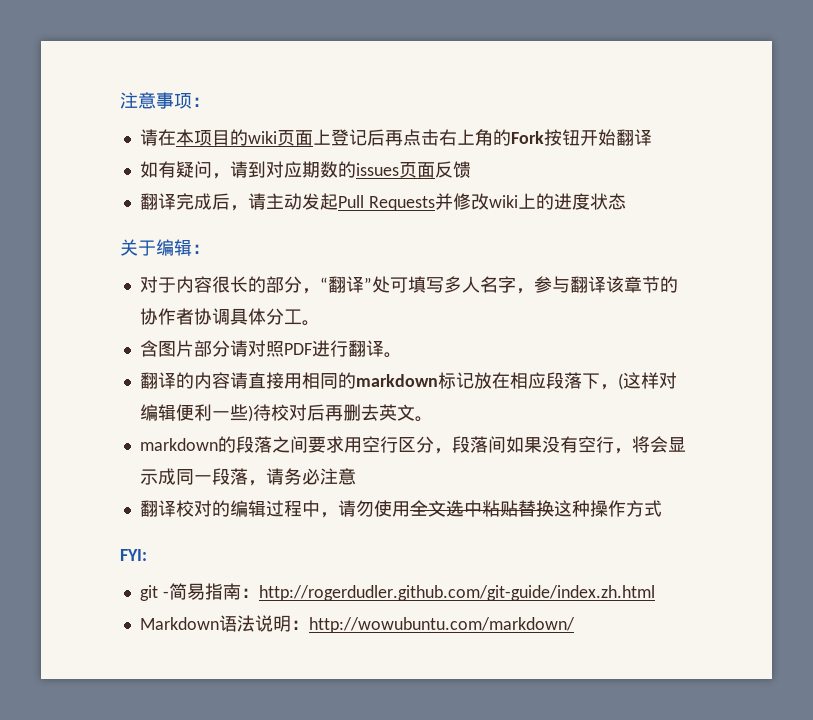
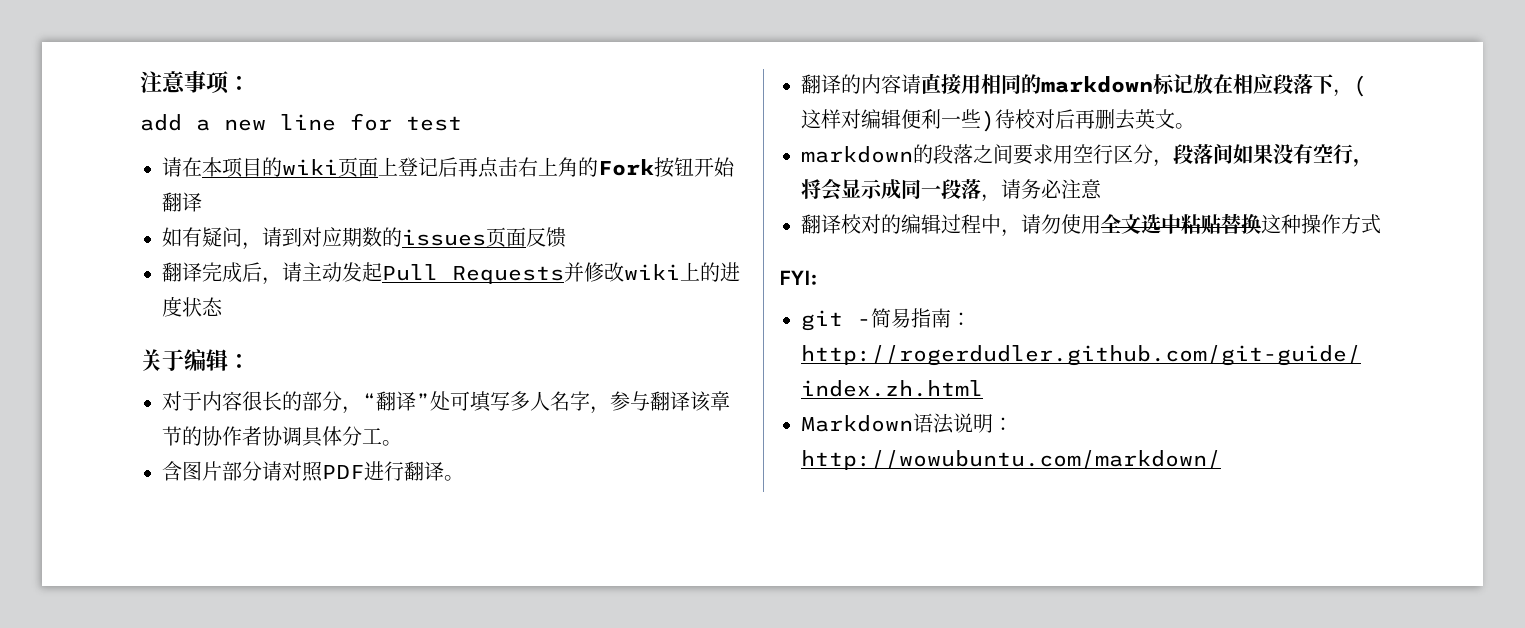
+ add a new line for test

